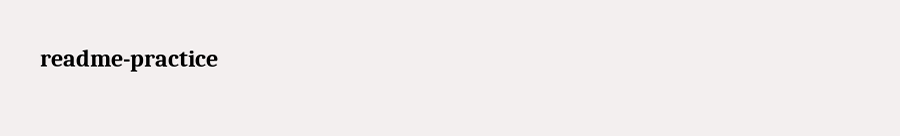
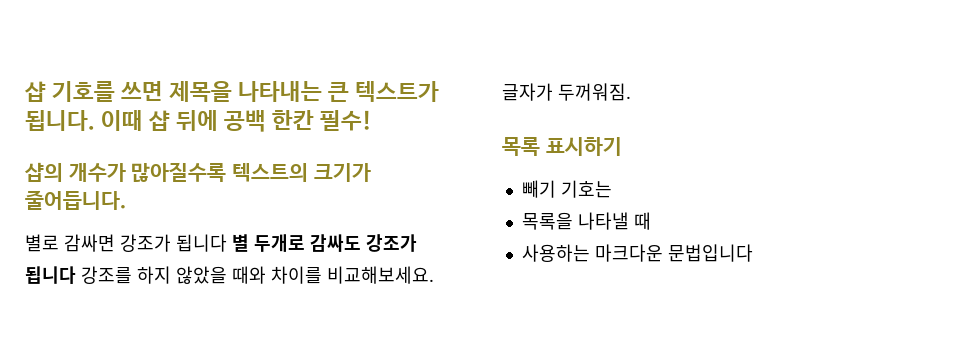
- readme-practice
+ 샵 기호를 쓰면 제목을 나타내는 큰 텍스트가 됩니다. 이때 샵 뒤에 공백 한칸 필수!
+ 샵의 개수가 많아질수록 텍스트의 크기가 줄어듭니다.
+ 별로 감싸면 강조가 됩니다 별 두개로 감싸도 강조가 됩니다 강조를 하지 않았을 때와 차이를 비교해보세요. 글자가 두꺼워짐.
+ 목록 표시하기
+ 빼기 기호는
+ 목록을 나타낼 때
+ 사용하는 마크다운 문법입니다

